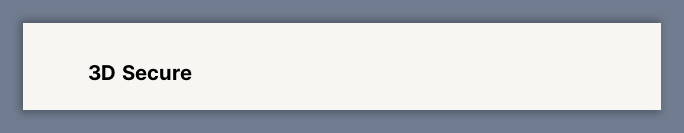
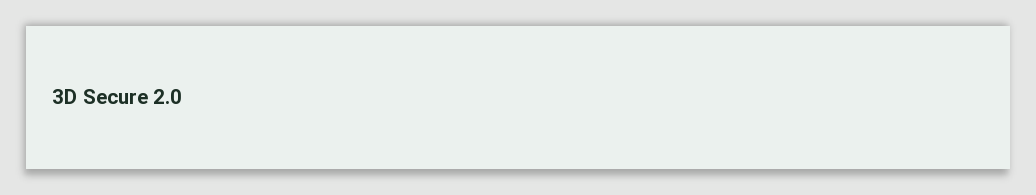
- 3D Secure
+ 3D Secure 2.0

